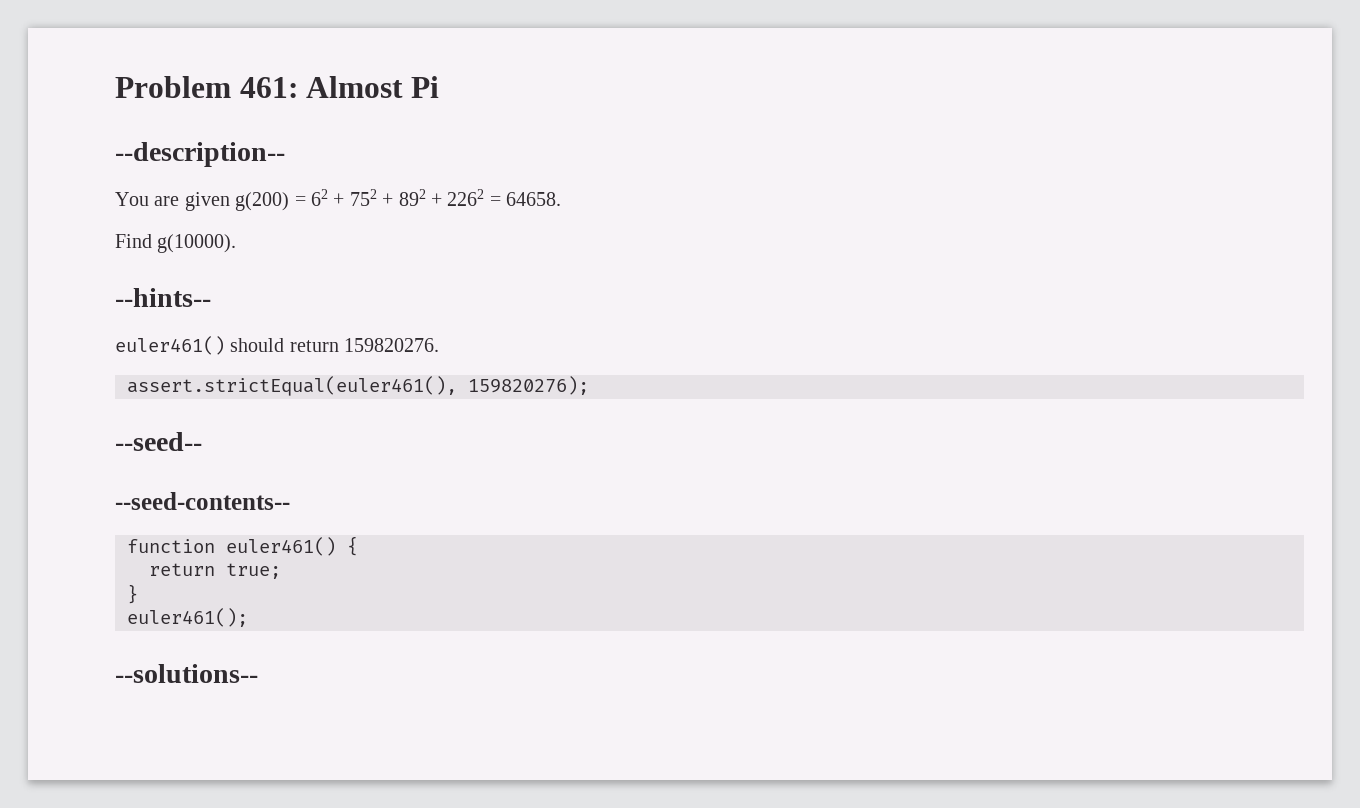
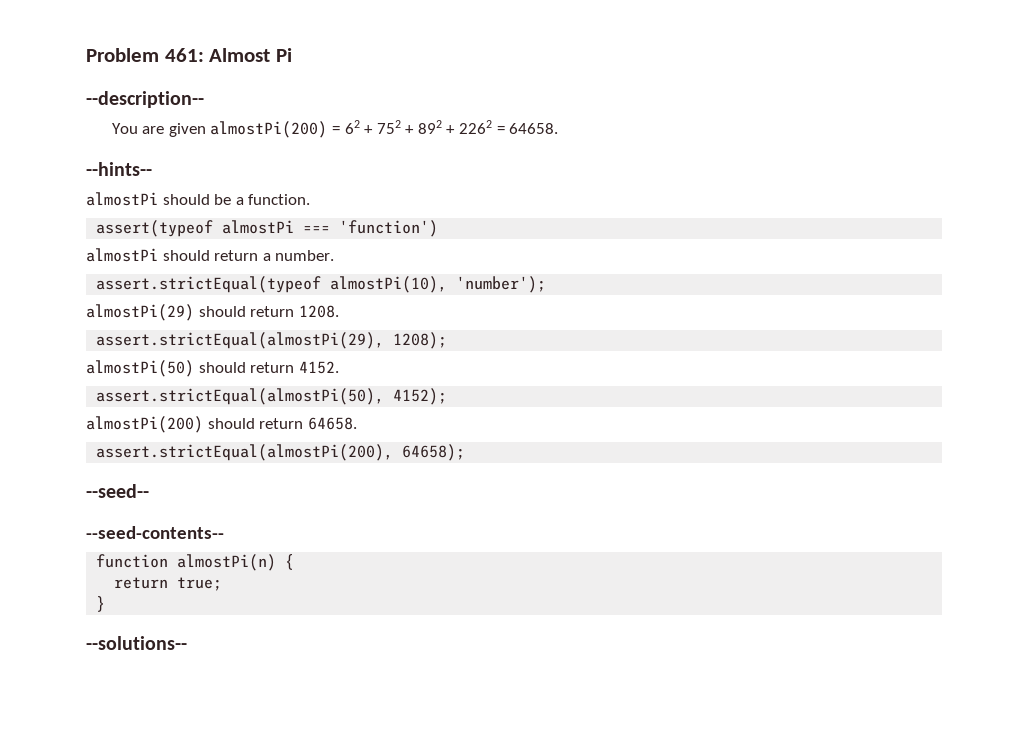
- You are given g(200) = 62 + 752 + 892 + 2262 = 64658.
+ You are given almostPi(200) = 62 + 752 + 892 + 2262 = 64658.
- Find g(10000).
- euler461() should return 159820276.
- assert.strictEqual(euler461(), 159820276);
+ almostPi should be a function.
+ assert(typeof almostPi === 'function')
+ almostPi should return a number.
+ assert.strictEqual(typeof almostPi(10), 'number');
+ almostPi(29) should return 1208.
+ assert.strictEqual(almostPi(29), 1208);
+ almostPi(50) should return 4152.
+ assert.strictEqual(almostPi(50), 4152);
+ almostPi(200) should return 64658.
+ assert.strictEqual(almostPi(200), 64658);
- function euler461() {
+ function almostPi(n) {
- euler461();

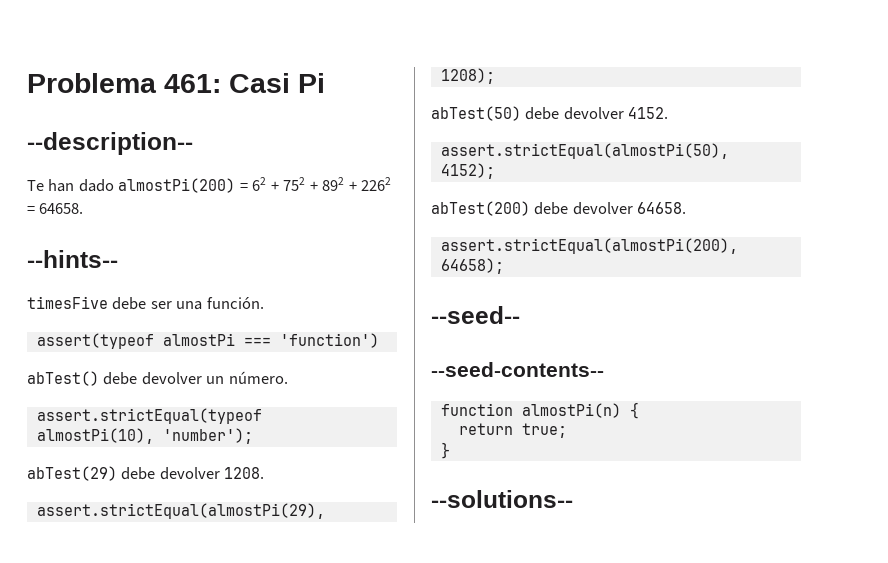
- Problem 461: Almost Pi
+ Problema 461: Casi Pi
- You are given almostPi(200) = 62 + 752 + 892 + 2262 = 64658.
+ Te han dado almostPi(200) = 62 + 752 + 892 + 2262 = 64658.
- almostPi should be a function.
+ timesFive debe ser una función.
- almostPi should return a number.
+ abTest() debe devolver un número.
- almostPi(29) should return 1208.
+ abTest(29) debe devolver 1208.
- almostPi(50) should return 4152.
+ abTest(50) debe devolver 4152.
- almostPi(200) should return 64658.
+ abTest(200) debe devolver 64658.

